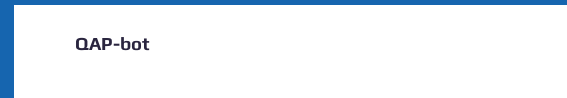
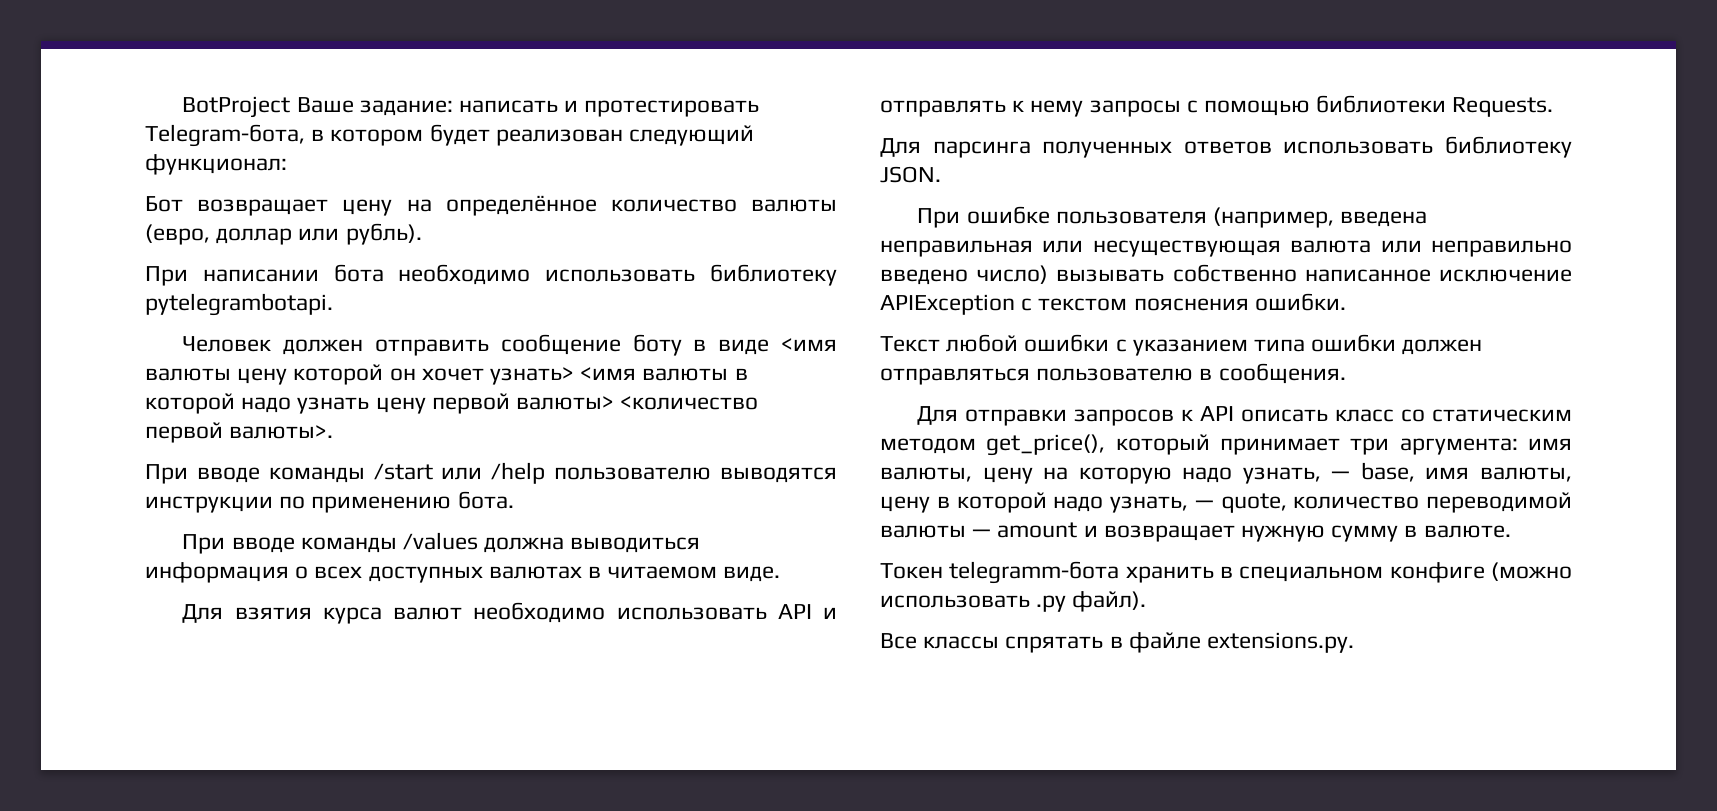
- QAP-bot
+ BotProject Ваше задание: написать и протестировать Telegram-бота, в котором будет реализован следующий функционал:
+ Бот возвращает цену на определённое количество валюты (евро, доллар или рубль).
+ При написании бота необходимо использовать библиотеку pytelegrambotapi.
+ Человек должен отправить сообщение боту в виде <имя валюты цену которой он хочет узнать> <имя валюты в которой надо узнать цену первой валюты> <количество первой валюты>.
+ При вводе команды /start или /help пользователю выводятся инструкции по применению бота.
+ При вводе команды /values должна выводиться информация о всех доступных валютах в читаемом виде.
+ Для взятия курса валют необходимо использовать API и отправлять к нему запросы с помощью библиотеки Requests.
+ Для парсинга полученных ответов использовать библиотеку JSON.
+ При ошибке пользователя (например, введена неправильная или несуществующая валюта или неправильно введено число) вызывать собственно написанное исключение APIException с текстом пояснения ошибки.
+ Текст любой ошибки с указанием типа ошибки должен отправляться пользователю в сообщения.
+ Для отправки запросов к API описать класс со статическим методом get_price(), который принимает три аргумента: имя валюты, цену на которую надо узнать, — base, имя валюты, цену в которой надо узнать, — quote, количество переводимой валюты — amount и возвращает нужную сумму в валюте.
+ Токен telegramm-бота хранить в специальном конфиге (можно использовать .py файл).
+ Все классы спрятать в файле extensions.py.

